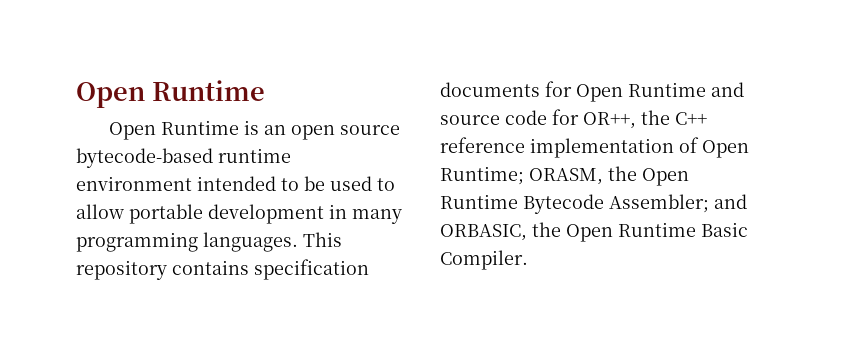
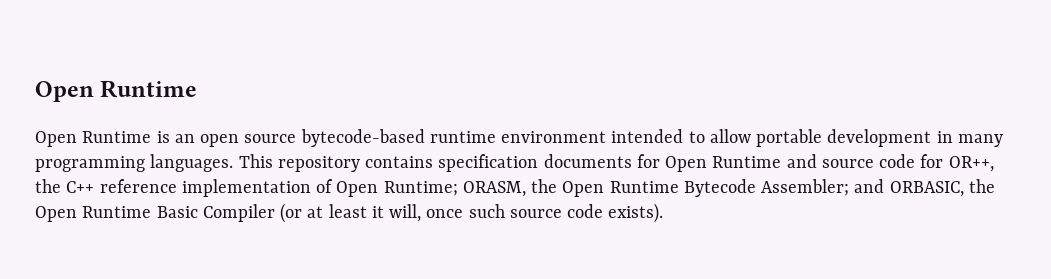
- Open Runtime is an open source bytecode-based runtime environment intended to be used to allow portable development in many programming languages.
+ Open Runtime is an open source bytecode-based runtime environment intended to allow portable development in many programming languages.
- This repository contains specification documents for Open Runtime and source code for OR++, the C++ reference implementation of Open Runtime; ORASM, the Open Runtime Bytecode Assembler; and ORBASIC, the Open Runtime Basic Compiler.
+ This repository contains specification documents for Open Runtime and source code for OR++, the C++ reference implementation of Open Runtime; ORASM, the Open Runtime Bytecode Assembler; and ORBASIC, the Open Runtime Basic Compiler (or at least it will, once such source code exists).

